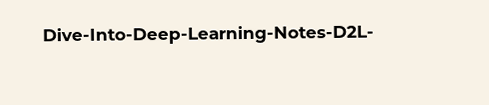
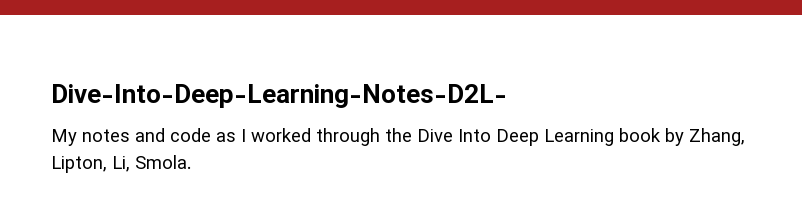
+ My notes and code as I worked through the Dive Into Deep Learning book by Zhang, Lipton, Li, Smola.

